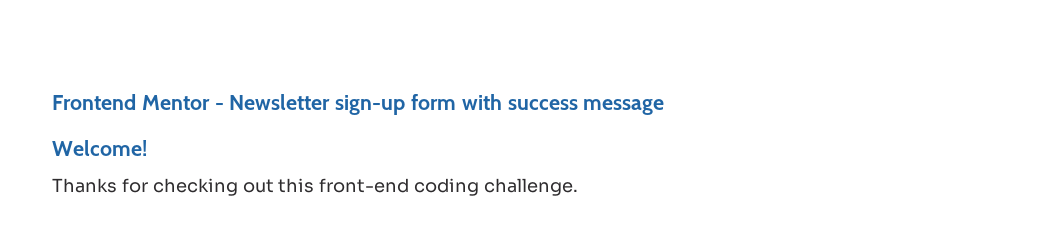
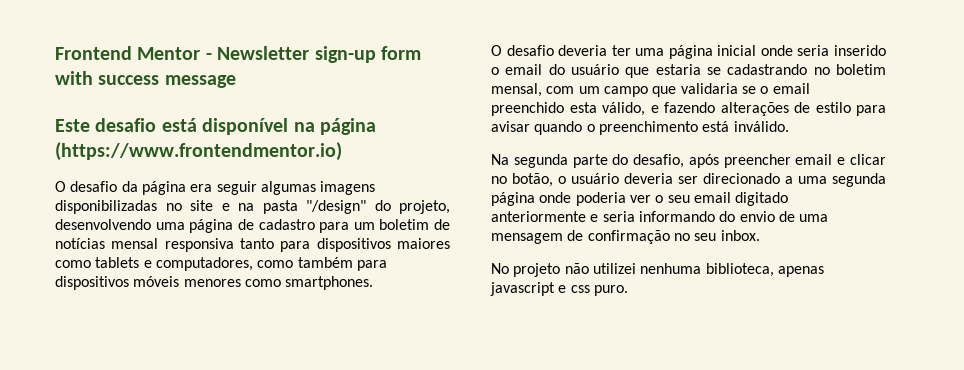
- Welcome!
- Thanks for checking out this front-end coding challenge.
+ Este desafio está disponível na página (https://www.frontendmentor.io)
+ O desafio da página era seguir algumas imagens disponibilizadas no site e na pasta "/design" do projeto, desenvolvendo uma página de cadastro para um boletim de notícias mensal responsiva tanto para dispositivos maiores como tablets e computadores, como também para dispositivos móveis menores como smartphones.
+ O desafio deveria ter uma página inicial onde seria inserido o email do usuário que estaria se cadastrando no boletim mensal, com um campo que validaria se o email preenchido esta válido, e fazendo alterações de estilo para avisar quando o preenchimento está inválido.
+ Na segunda parte do desafio, após preencher email e clicar no botão, o usuário deveria ser direcionado a uma segunda página onde poderia ver o seu email digitado anteriormente e seria informando do envio de uma mensagem de confirmação no seu inbox.
+ No projeto não utilizei nenhuma biblioteca, apenas javascript e css puro.

